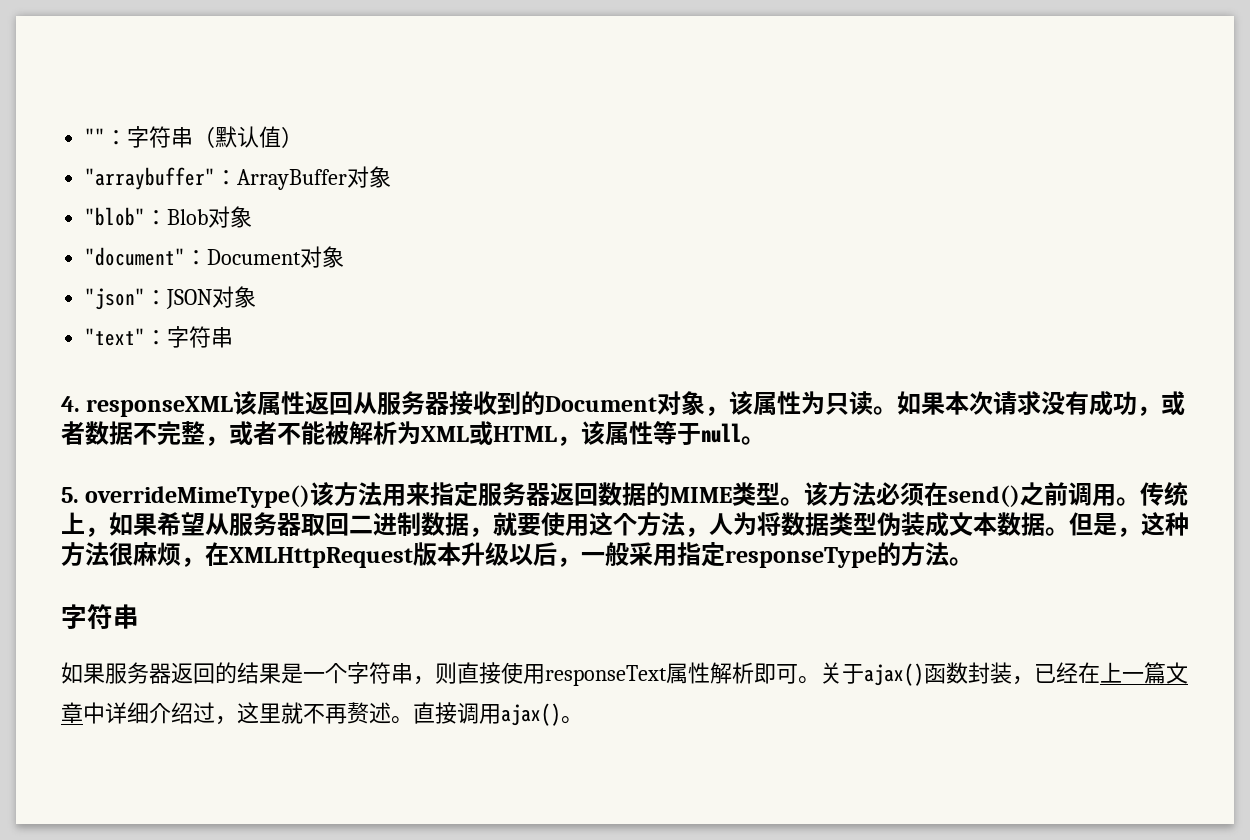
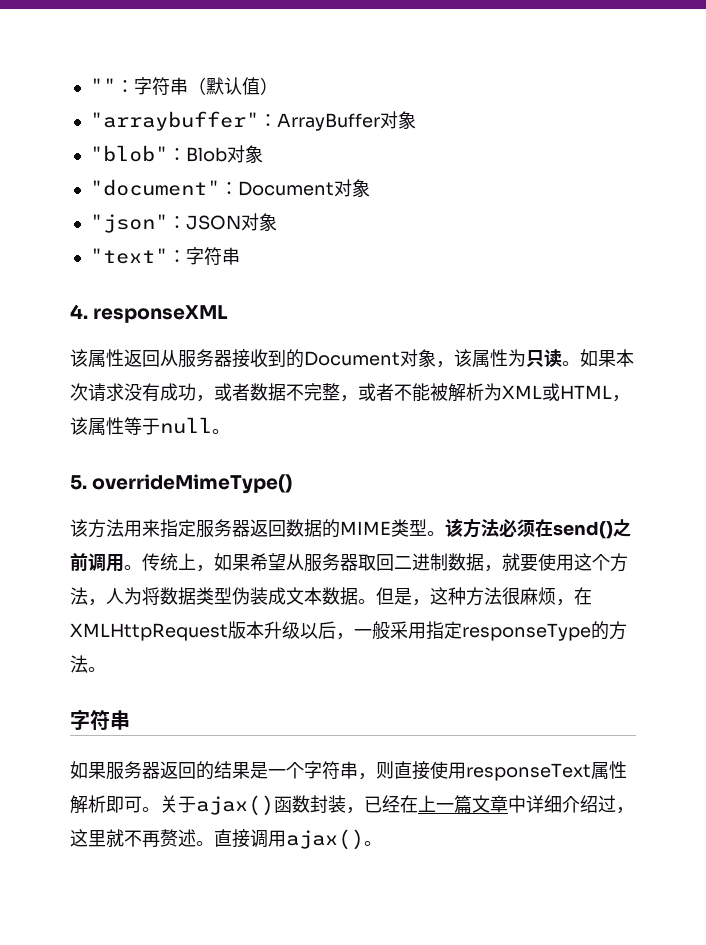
- 4. responseXML该属性返回从服务器接收到的Document对象，该属性为只读。
+ 4. responseXML
+ 该属性返回从服务器接收到的Document对象，该属性为只读。
- 5. overrideMimeType()该方法用来指定服务器返回数据的MIME类型。
+ 5. overrideMimeType()
+ 该方法用来指定服务器返回数据的MIME类型。

